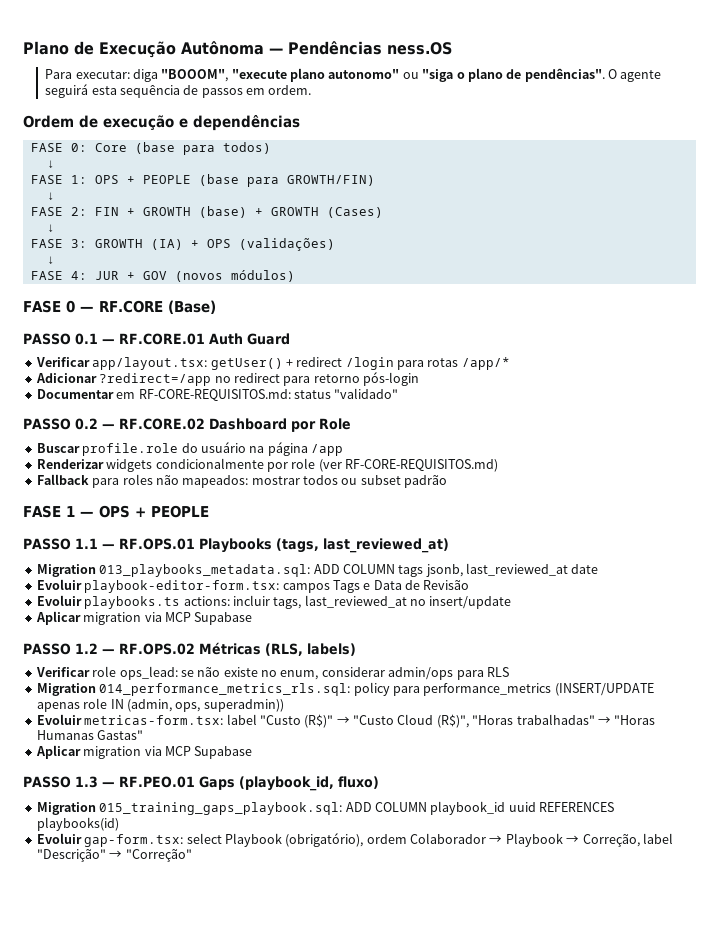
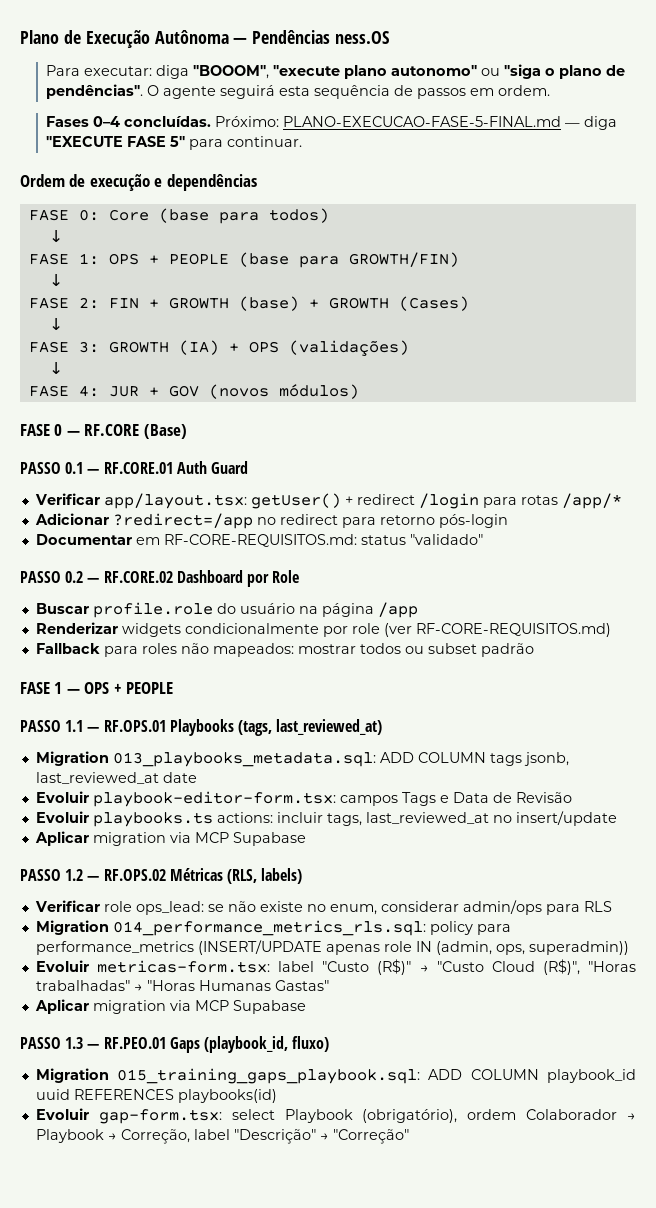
+ Fases 0–4 concluídas. Próximo: PLANO-EXECUCAO-FASE-5-FINAL.md — diga "EXECUTE FASE 5" para continuar.

